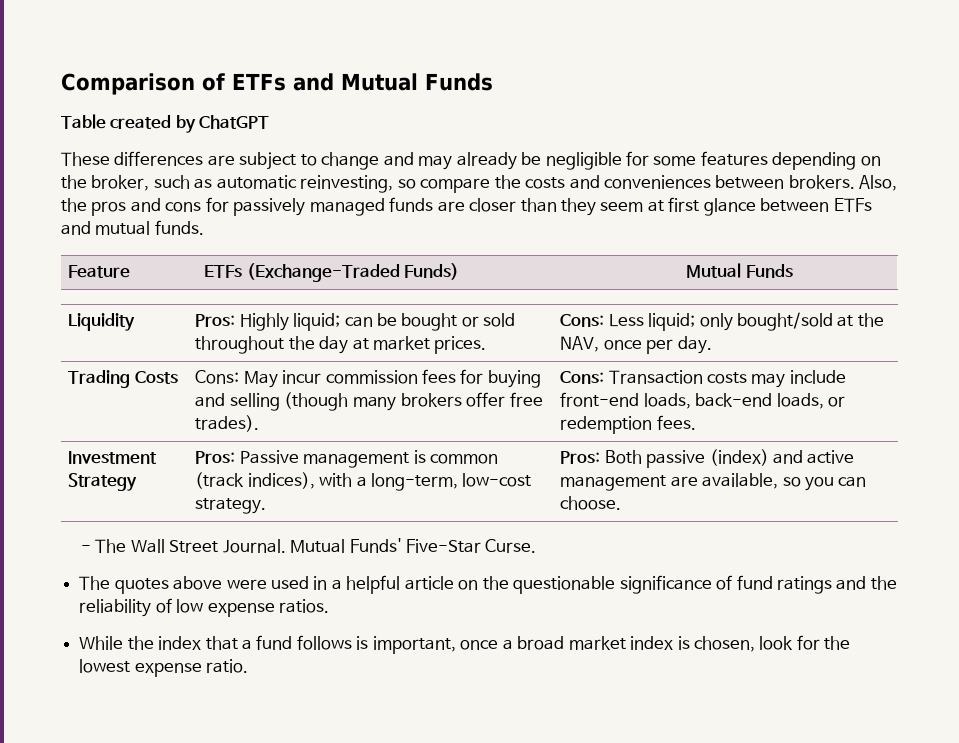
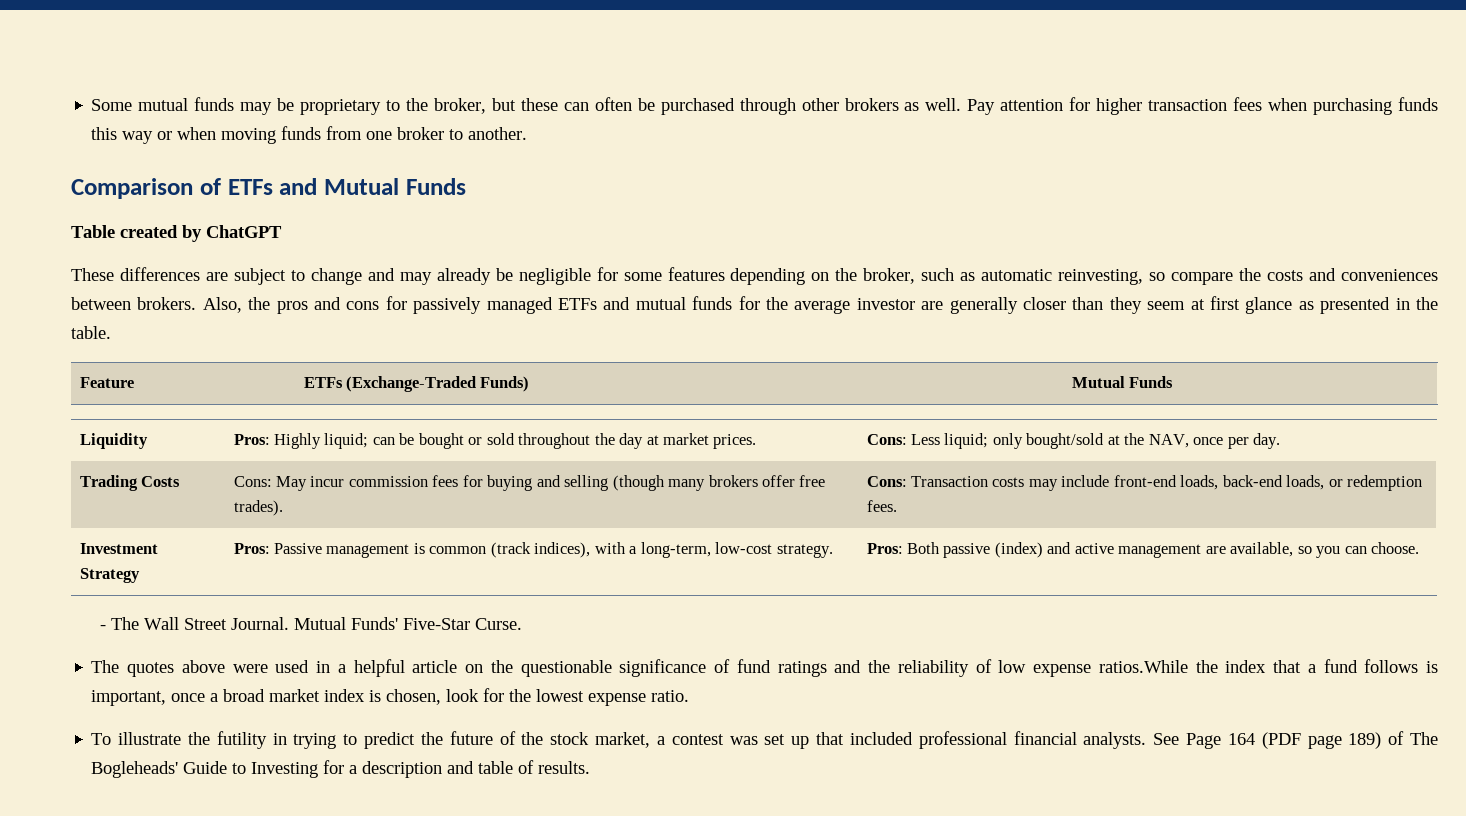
+ Some mutual funds may be proprietary to the broker, but these can often be purchased through other brokers as well. Pay attention for higher transaction fees when purchasing funds this way or when moving funds from one broker to another.
- Also, the pros and cons for passively managed funds are closer than they seem at first glance between ETFs and mutual funds.
+ Also, the pros and cons for passively managed ETFs and mutual funds for the average investor are generally closer than they seem at first glance as presented in the table.
- The quotes above were used in a helpful article on the questionable significance of fund ratings and the reliability of low expense ratios.
- While the index that a fund follows is important, once a broad market index is chosen, look for the lowest expense ratio.
+ The quotes above were used in a helpful article on the questionable significance of fund ratings and the reliability of low expense ratios.While the index that a fund follows is important, once a broad market index is chosen, look for the lowest expense ratio.
+ To illustrate the futility in trying to predict the future of the stock market, a contest was set up that included professional financial analysts. See Page 164 (PDF page 189) of The Bogleheads' Guide to Investing for a description and table of results.

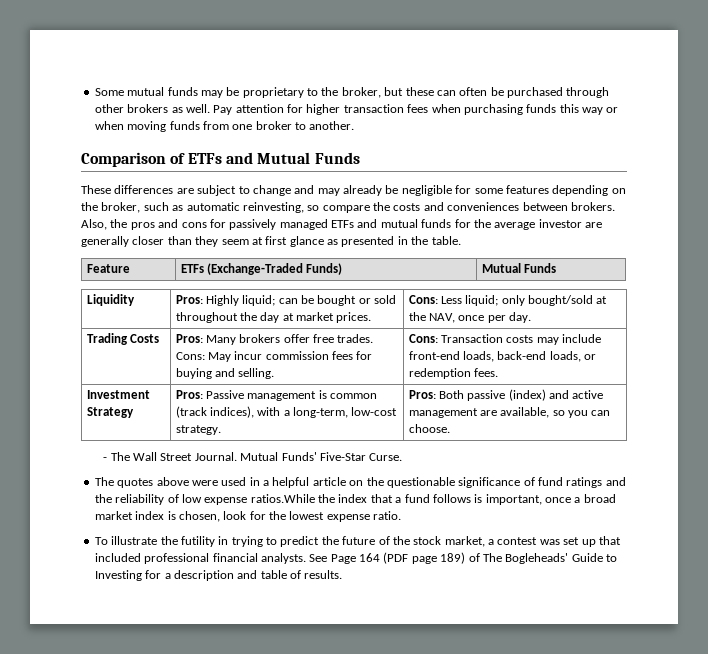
- Table created by ChatGPT
- Trading Costs | Cons: May incur commission fees for buying and selling (though many brokers offer free trades). | Cons: Transaction costs may include front-end loads, back-end loads, or redemption fees.
+ Trading Costs | Pros: Many brokers offer free trades. Cons: May incur commission fees for buying and selling. | Cons: Transaction costs may include front-end loads, back-end loads, or redemption fees.

